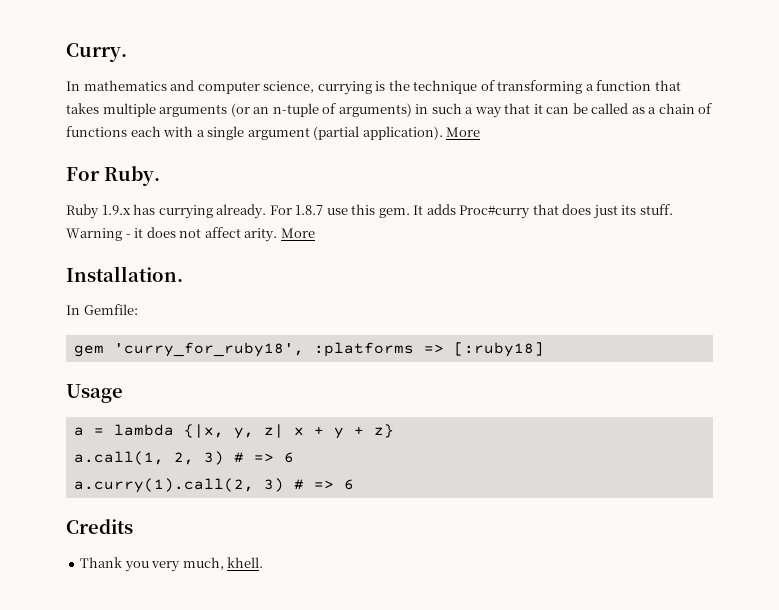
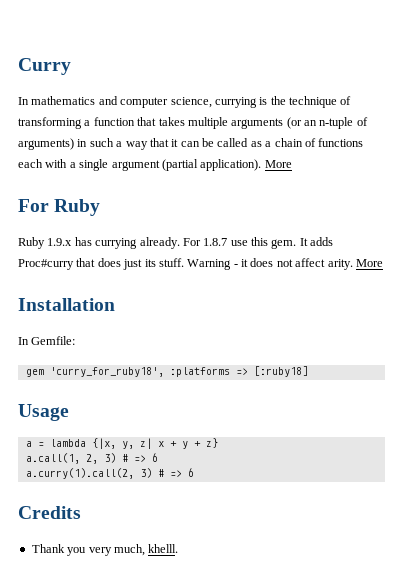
- Curry.
+ Curry
- For Ruby.
+ For Ruby
- Installation.
+ Installation
- Thank you very much, khell.
+ Thank you very much, khelll.

